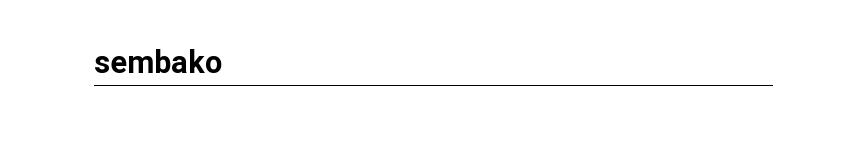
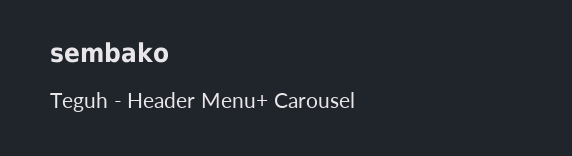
+ Teguh - Header Menu+ Carousel

